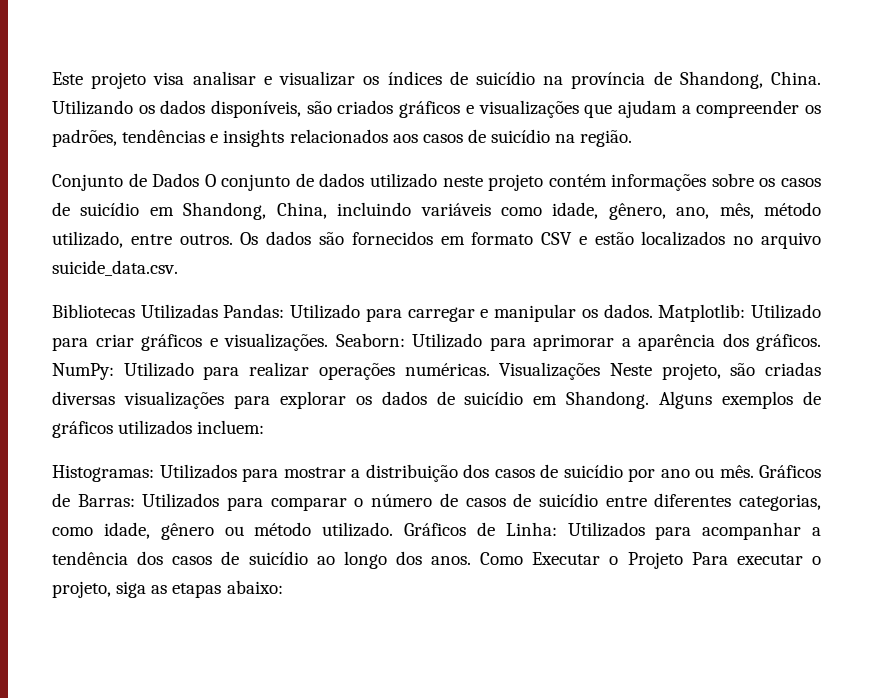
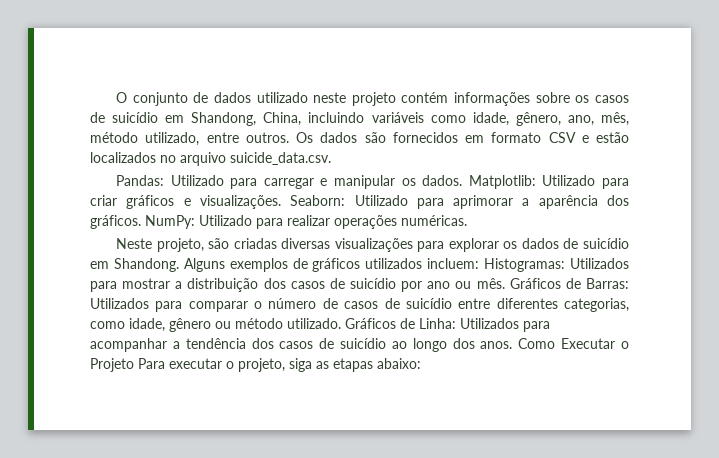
- Este projeto visa analisar e visualizar os índices de suicídio na província de Shandong, China. Utilizando os dados disponíveis, são criados gráficos e visualizações que ajudam a compreender os padrões, tendências e insights relacionados aos casos de suicídio na região.
- Conjunto de Dados O conjunto de dados utilizado neste projeto contém informações sobre os casos de suicídio em Shandong, China, incluindo variáveis como idade, gênero, ano, mês, método utilizado, entre outros.
+ O conjunto de dados utilizado neste projeto contém informações sobre os casos de suicídio em Shandong, China, incluindo variáveis como idade, gênero, ano, mês, método utilizado, entre outros.
- Bibliotecas Utilizadas Pandas: Utilizado para carregar e manipular os dados.
+ Pandas: Utilizado para carregar e manipular os dados.
- NumPy: Utilizado para realizar operações numéricas. Visualizações Neste projeto, são criadas diversas visualizações para explorar os dados de suicídio em Shandong.
+ NumPy: Utilizado para realizar operações numéricas.
+ Neste projeto, são criadas diversas visualizações para explorar os dados de suicídio em Shandong.
- Alguns exemplos de gráficos utilizados incluem:
- Histogramas: Utilizados para mostrar a distribuição dos casos de suicídio por ano ou mês.
+ Alguns exemplos de gráficos utilizados incluem: Histogramas: Utilizados para mostrar a distribuição dos casos de suicídio por ano ou mês.

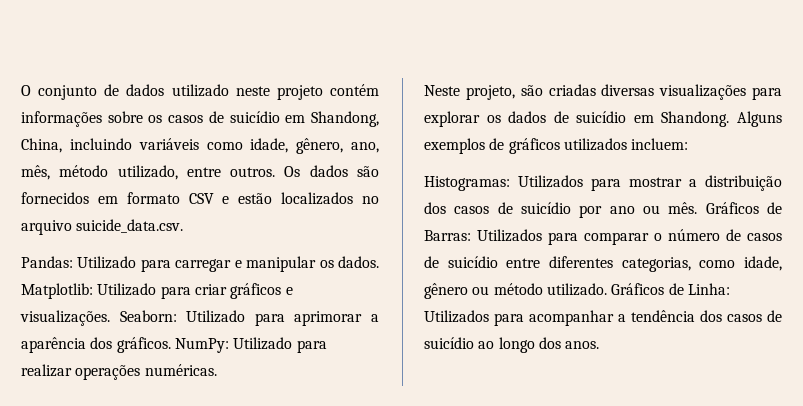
- Alguns exemplos de gráficos utilizados incluem: Histogramas: Utilizados para mostrar a distribuição dos casos de suicídio por ano ou mês.
+ Alguns exemplos de gráficos utilizados incluem:
+ Histogramas: Utilizados para mostrar a distribuição dos casos de suicídio por ano ou mês.
- Como Executar o Projeto Para executar o projeto, siga as etapas abaixo:

